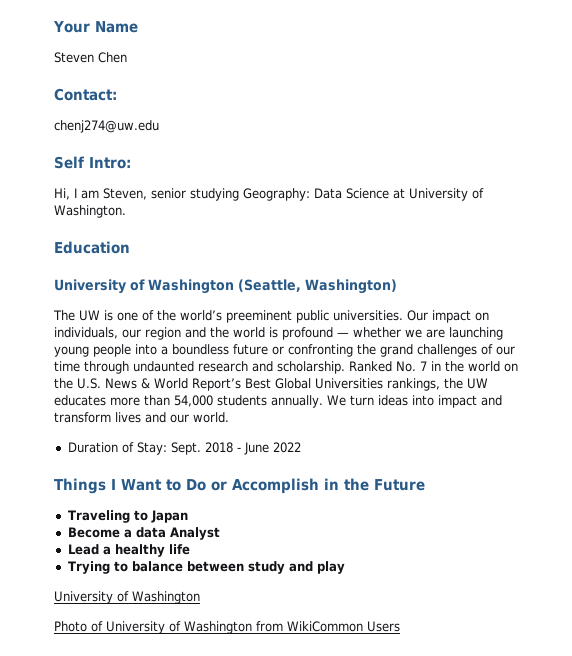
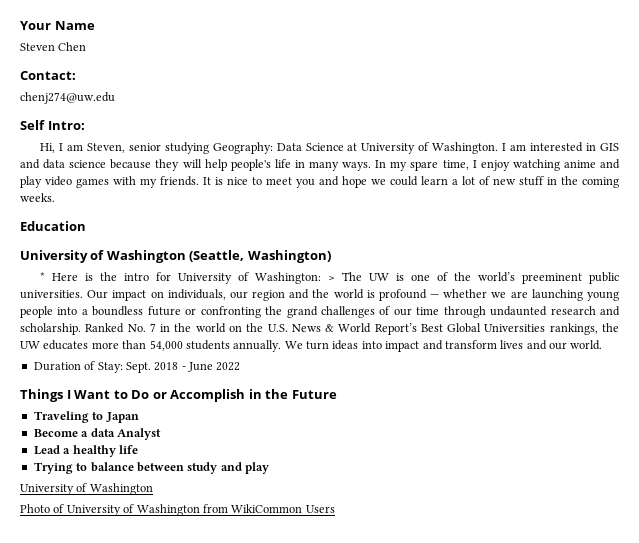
+ I am interested in GIS and data science because they will help people's life in many ways. In my spare time, I enjoy watching anime and play video games with my friends. It is nice to meet you and hope we could learn a lot of new stuff in the coming weeks.
- The UW is one of the world’s preeminent public universities.
+ * Here is the intro for University of Washington: > The UW is one of the world’s preeminent public universities.

